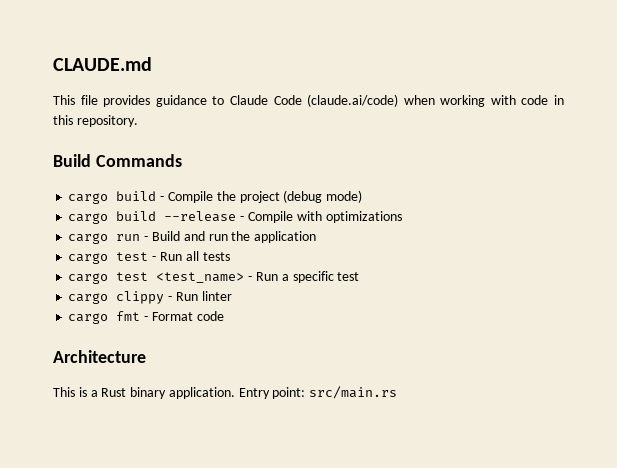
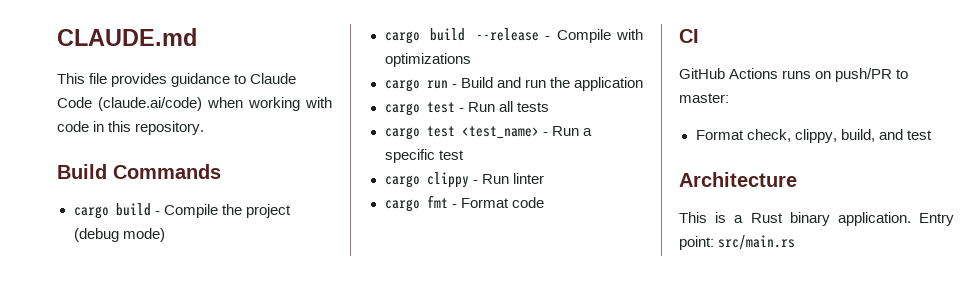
+ CI
+ GitHub Actions runs on push/PR to master:
+ Format check, clippy, build, and test

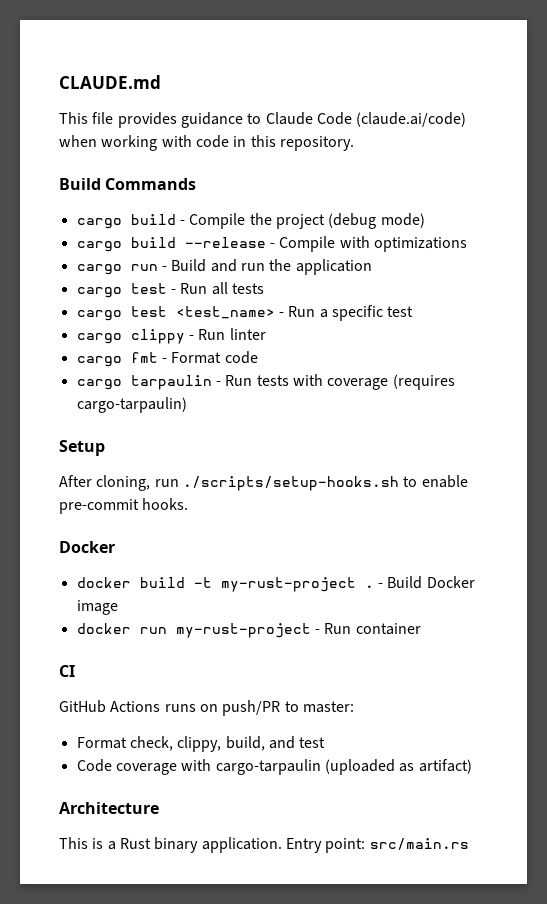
+ cargo tarpaulin - Run tests with coverage (requires cargo-tarpaulin)
+ Setup
+ After cloning, run ./scripts/setup-hooks.sh to enable pre-commit hooks.
+ Docker
+ docker build -t my-rust-project . - Build Docker image
+ docker run my-rust-project - Run container
+ Code coverage with cargo-tarpaulin (uploaded as artifact)

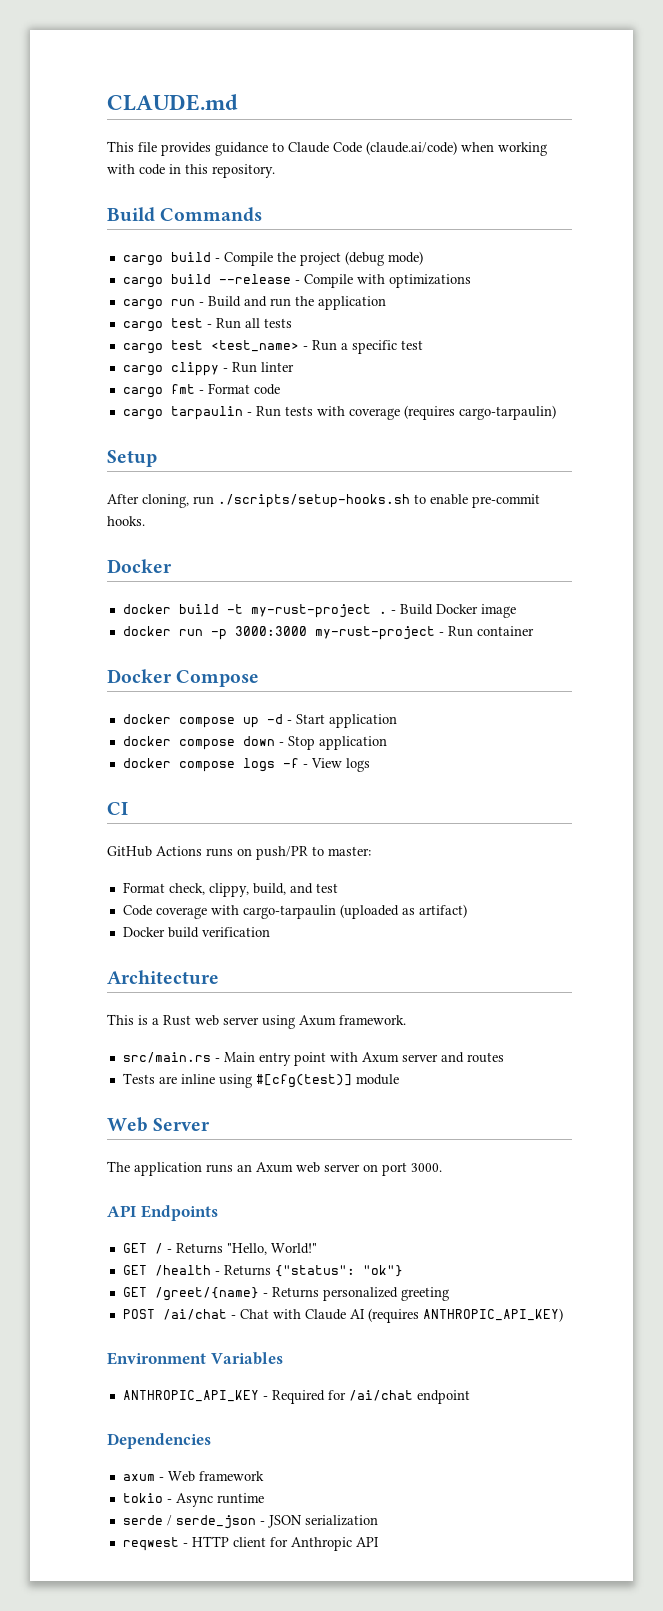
- docker run my-rust-project - Run container
+ docker run -p 3000:3000 my-rust-project - Run container
+ Docker Compose
+ docker compose up -d - Start application
+ docker compose down - Stop application
+ docker compose logs -f - View logs
+ Docker build verification
- This is a Rust binary application. Entry point: src/main.rs
+ This is a Rust web server using Axum framework.
+ src/main.rs - Main entry point with Axum server and routes
+ Tests are inline using #[cfg(test)] module
+ Web Server
+ The application runs an Axum web server on port 3000.
+ API Endpoints
+ GET / - Returns "Hello, World!"
+ GET /health - Returns {"status": "ok"}
+ GET /greet/{name} - Returns personalized greeting
+ POST /ai/chat - Chat with Claude AI (requires ANTHROPIC_API_KEY)
+ Environment Variables
+ ANTHROPIC_API_KEY - Required for /ai/chat endpoint
+ Dependencies
+ axum - Web framework
+ tokio - Async runtime
+ serde / serde_json - JSON serialization
+ reqwest - HTTP client for Anthropic API

